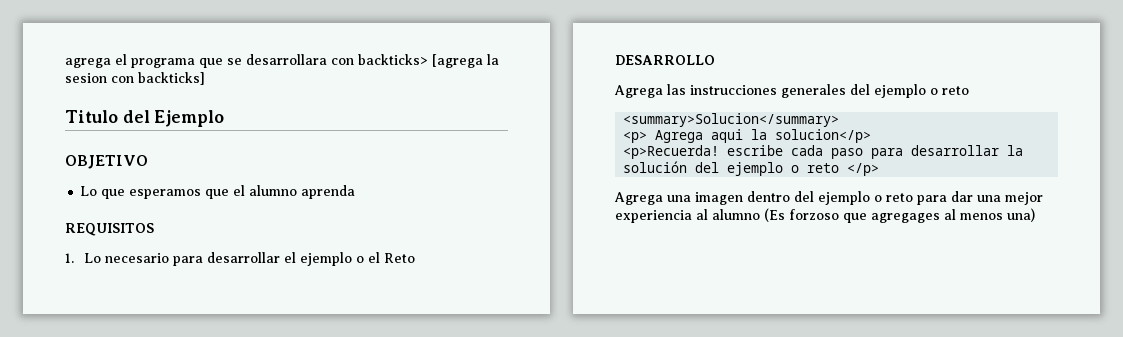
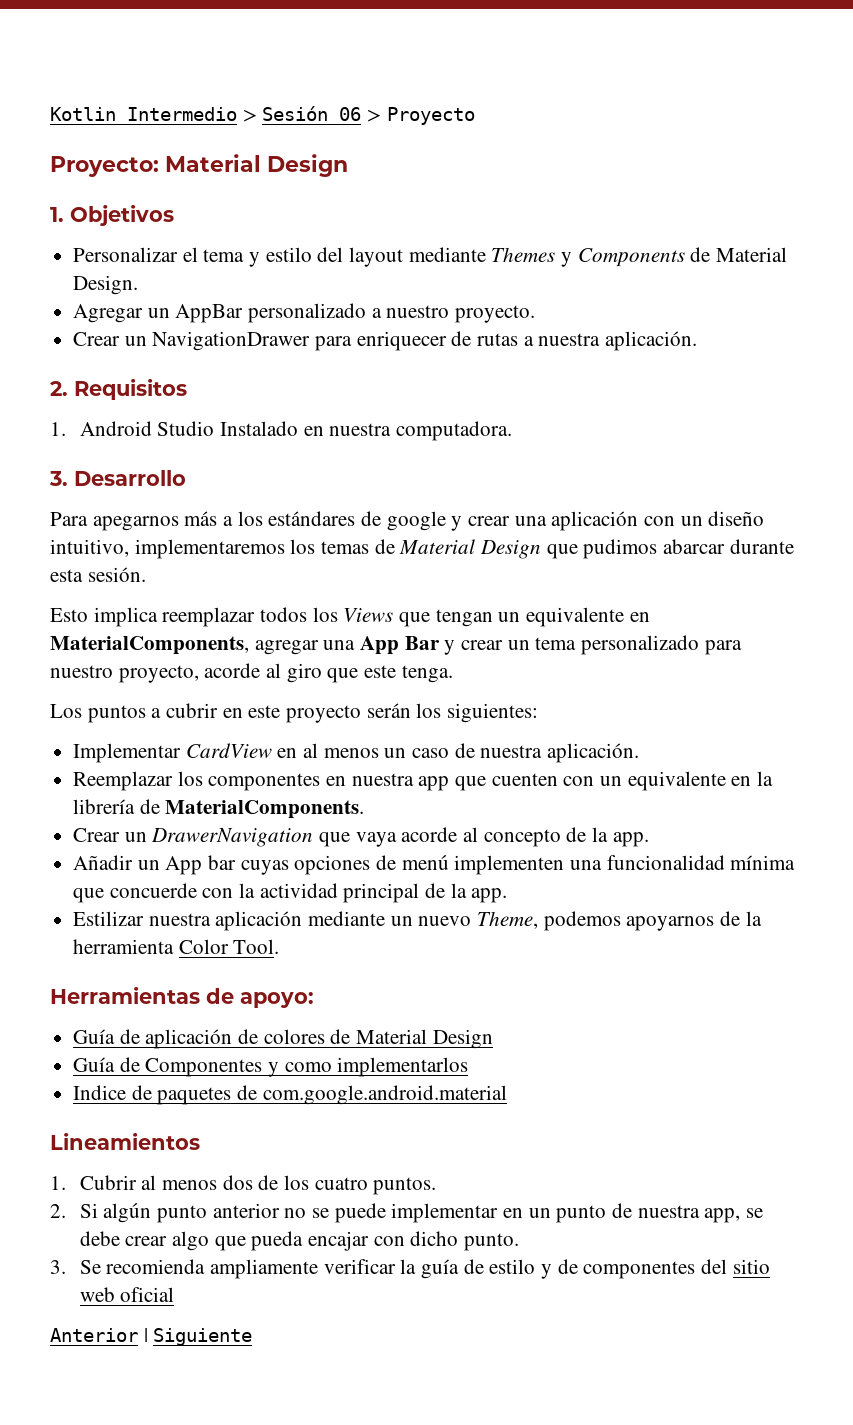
- agrega el programa que se desarrollara con backticks> [agrega la sesion con backticks]
- Titulo del Ejemplo
- OBJETIVO
- Lo que esperamos que el alumno aprenda
- REQUISITOS
- 1. Lo necesario para desarrollar el ejemplo o el Reto
- DESARROLLO
- Agrega las instrucciones generales del ejemplo o reto
- <summary>Solucion</summary>
- <p> Agrega aqui la solucion</p>
- <p>Recuerda! escribe cada paso para desarrollar la solución del ejemplo o reto </p>
- Agrega una imagen dentro del ejemplo o reto para dar una mejor experiencia al alumno (Es forzoso que agregages al menos una)
+ Kotlin Intermedio > Sesión 06 > Proyecto
+ Proyecto: Material Design
+ 1. Objetivos
+ Personalizar el tema y estilo del layout mediante Themes y Components de Material Design.
+ Agregar un AppBar personalizado a nuestro proyecto.
+ Crear un NavigationDrawer para enriquecer de rutas a nuestra aplicación.
+ 2. Requisitos
+ 1. Android Studio Instalado en nuestra computadora.
+ 3. Desarrollo
+ Para apegarnos más a los estándares de google y crear una aplicación con un diseño intuitivo, implementaremos los temas de Material Design que pudimos abarcar durante esta sesión.
+ Esto implica reemplazar todos los Views que tengan un equivalente en MaterialComponents, agregar una App Bar y crear un tema personalizado para nuestro proyecto, acorde al giro que este tenga.
+ Los puntos a cubrir en este proyecto serán los siguientes:
+ Implementar CardView en al menos un caso de nuestra aplicación.
+ Reemplazar los componentes en nuestra app que cuenten con un equivalente en la librería de MaterialComponents.
+ Crear un DrawerNavigation que vaya acorde al concepto de la app.
+ Añadir un App bar cuyas opciones de menú implementen una funcionalidad mínima que concuerde con la actividad principal de la app.
+ Estilizar nuestra aplicación mediante un nuevo Theme, podemos apoyarnos de la herramienta Color Tool.
+ Herramientas de apoyo:
+ Guía de aplicación de colores de Material Design
+ Guía de Componentes y como implementarlos
+ Indice de paquetes de com.google.android.material
+ Lineamientos
+ 1. Cubrir al menos dos de los cuatro puntos.
+ 2. Si algún punto anterior no se puede implementar en un punto de nuestra app, se debe crear algo que pueda encajar con dicho punto.
+ 3. Se recomienda ampliamente verificar la guía de estilo y de componentes del sitio web oficial
+ Anterior | Siguiente

